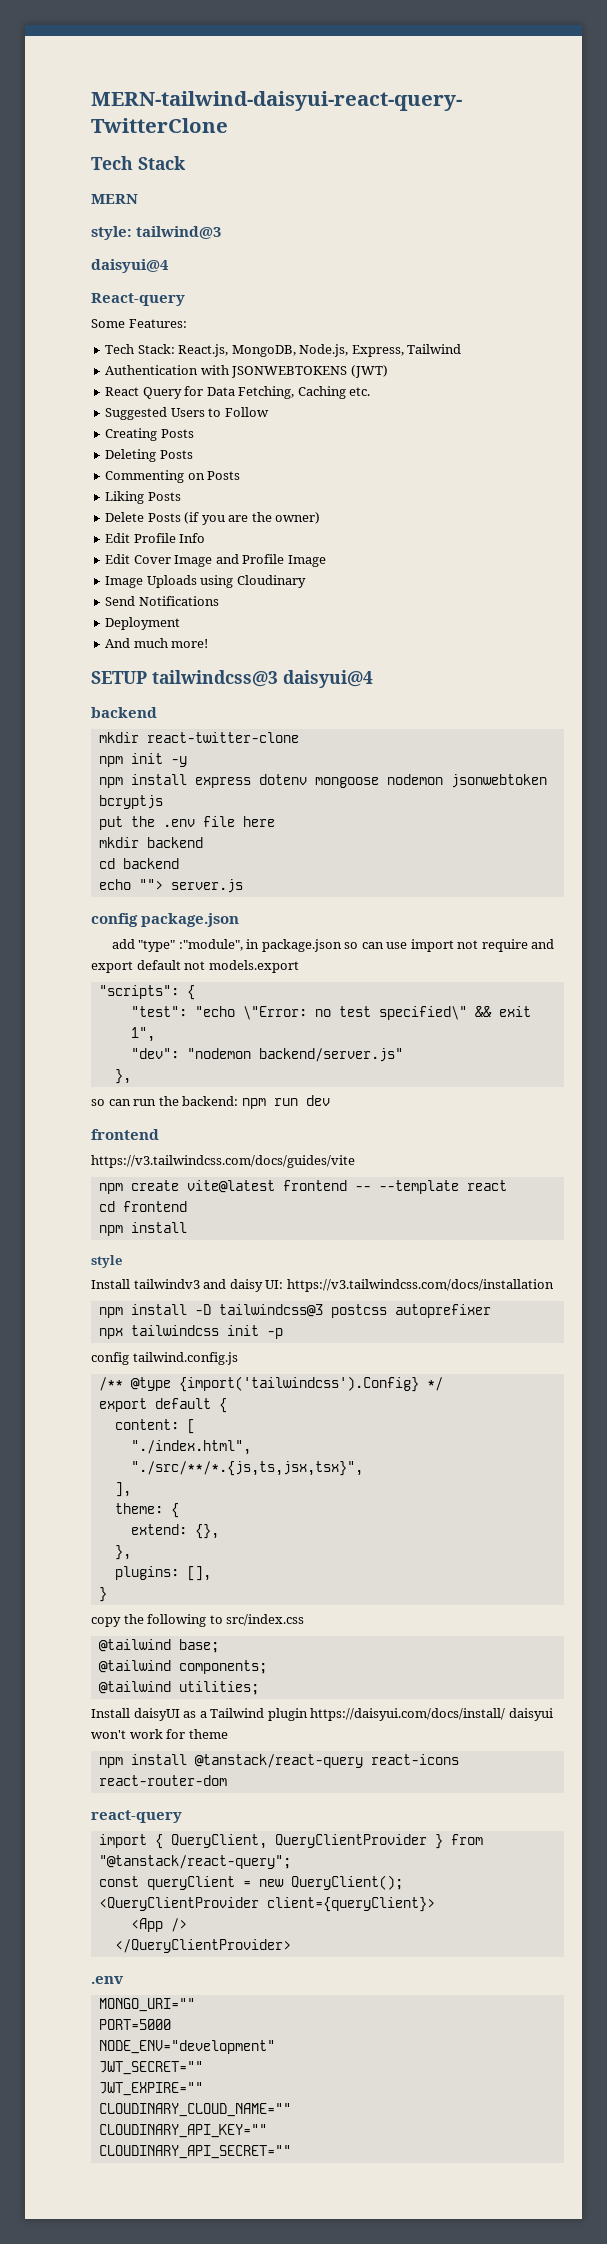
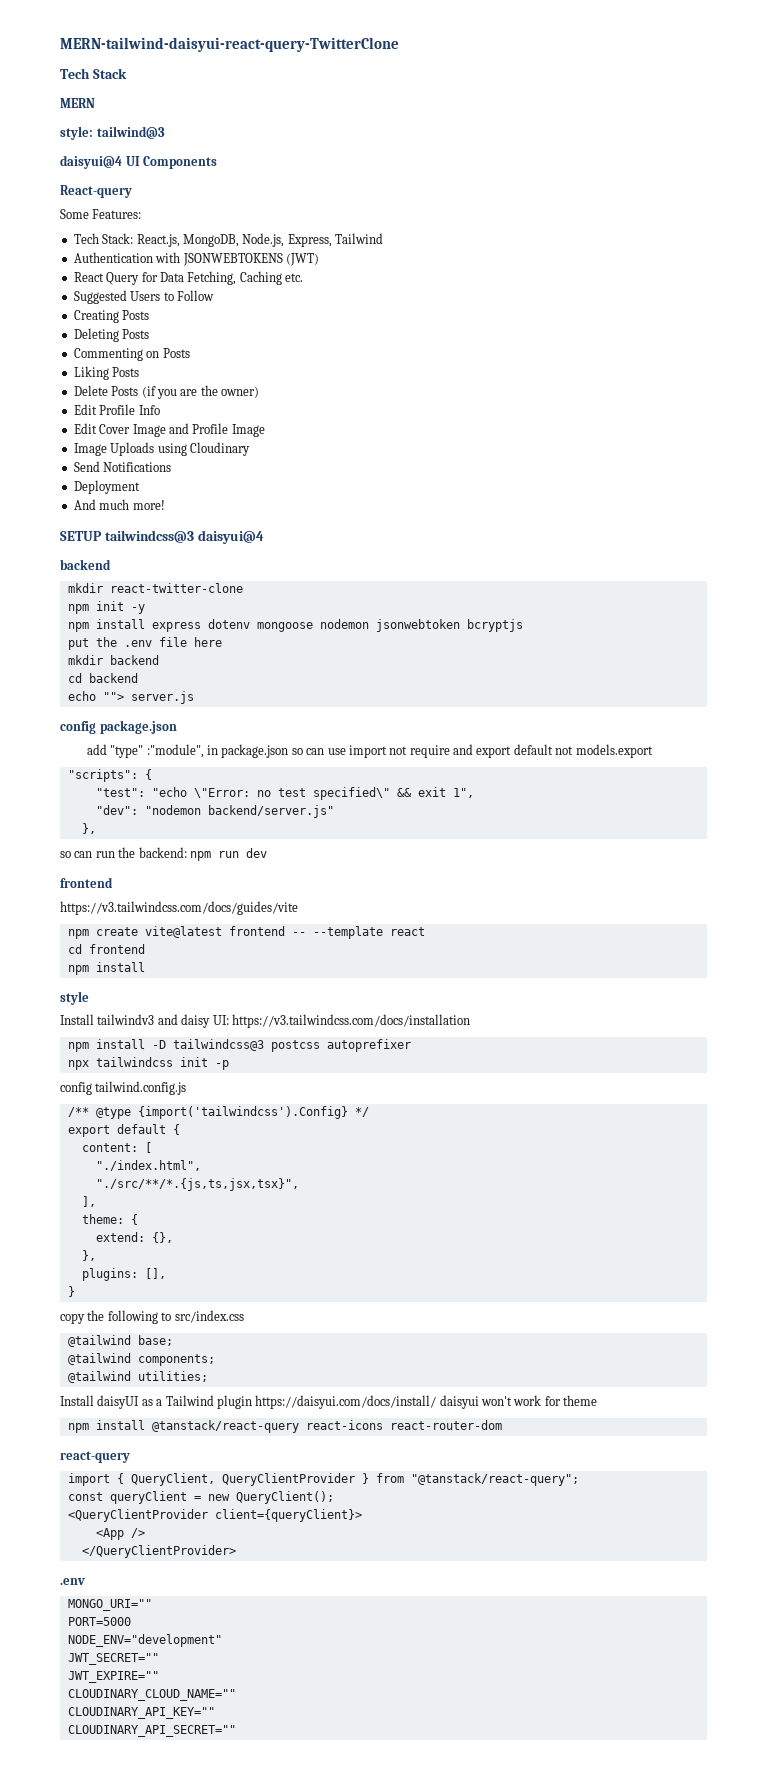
  style: tailwind@3
- daisyui@4
+ daisyui@4 UI Components

